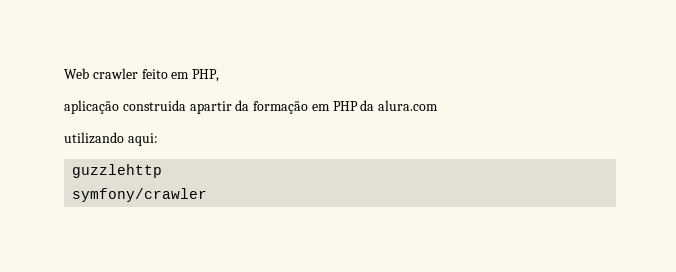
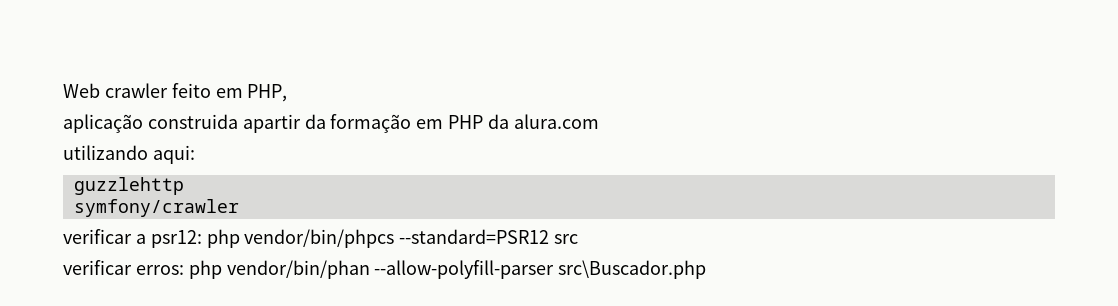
+ verificar a psr12: php vendor/bin/phpcs --standard=PSR12 src
+ verificar erros: php vendor/bin/phan --allow-polyfill-parser src\Buscador.php

